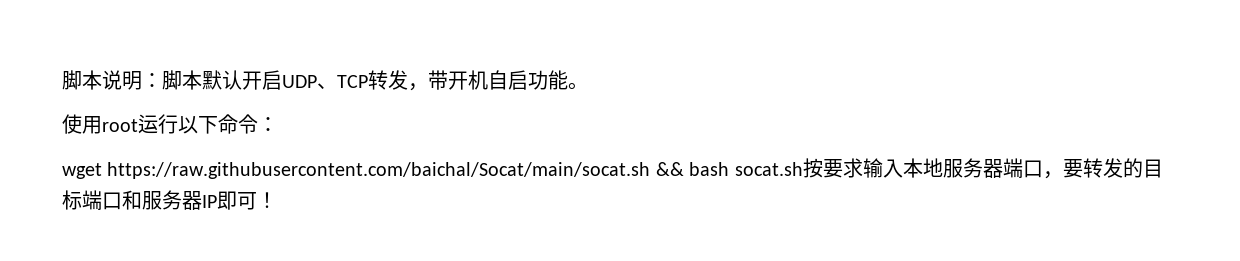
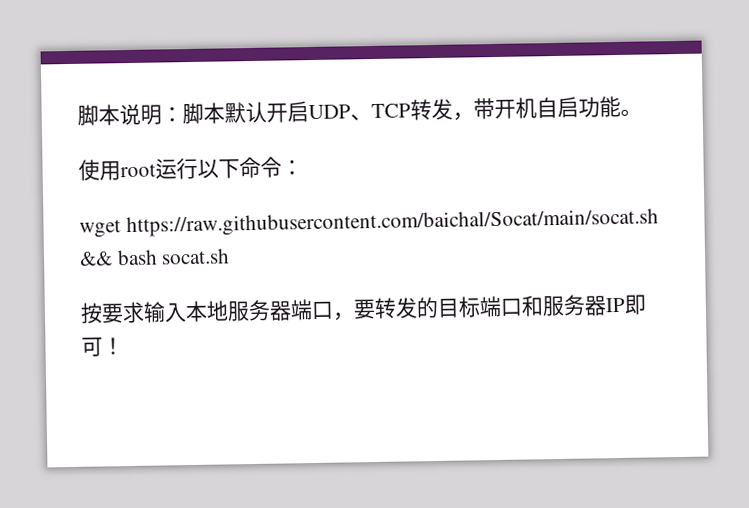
- wget https://raw.githubusercontent.com/baichal/Socat/main/socat.sh && bash socat.sh按要求输入本地服务器端口，要转发的目标端口和服务器IP即可！
+ wget https://raw.githubusercontent.com/baichal/Socat/main/socat.sh && bash socat.sh
+ 按要求输入本地服务器端口，要转发的目标端口和服务器IP即可！

